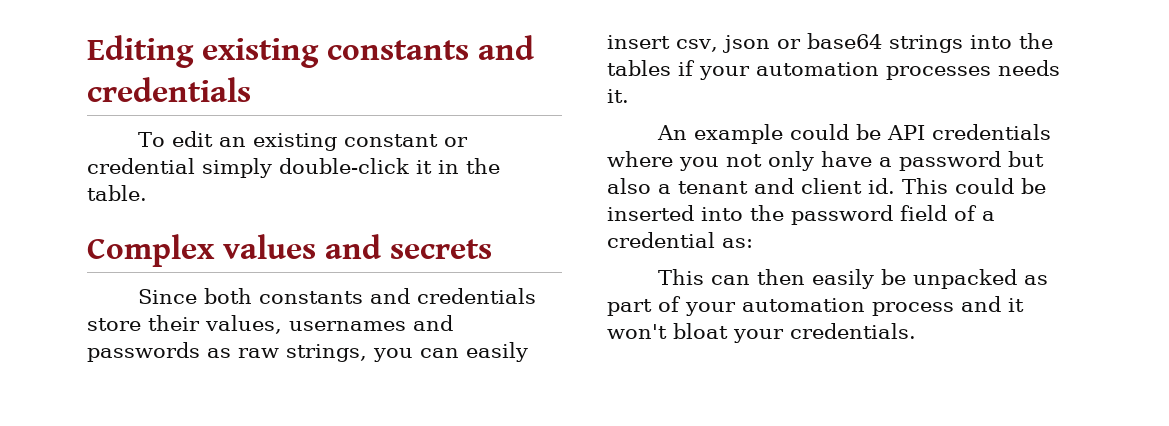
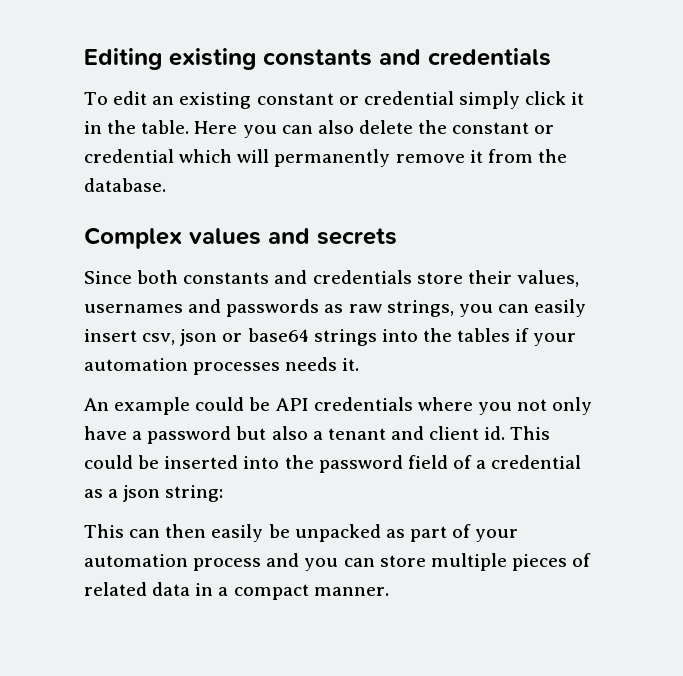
- To edit an existing constant or credential simply double-click it in the table.
+ To edit an existing constant or credential simply click it in the table. Here you can also delete the constant or credential which will permanently remove it from the database.
- This could be inserted into the password field of a credential as:
+ This could be inserted into the password field of a credential as a json string:
- This can then easily be unpacked as part of your automation process and it won't bloat your credentials.
+ This can then easily be unpacked as part of your automation process and you can store multiple pieces of related data in a compact manner.

